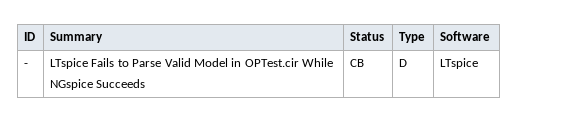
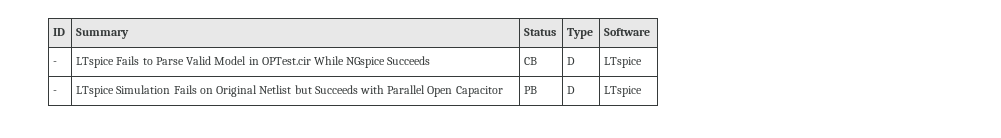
+ - | LTspice Simulation Fails on Original Netlist but Succeeds with Parallel Open Capacitor | PB | D | LTspice

